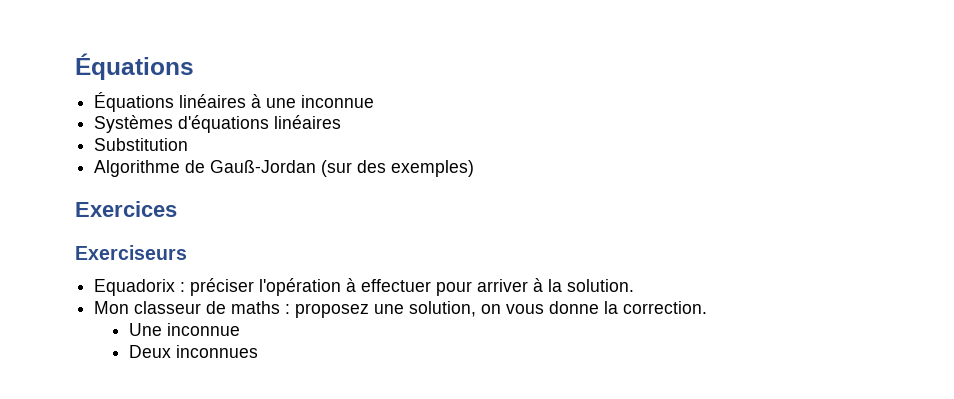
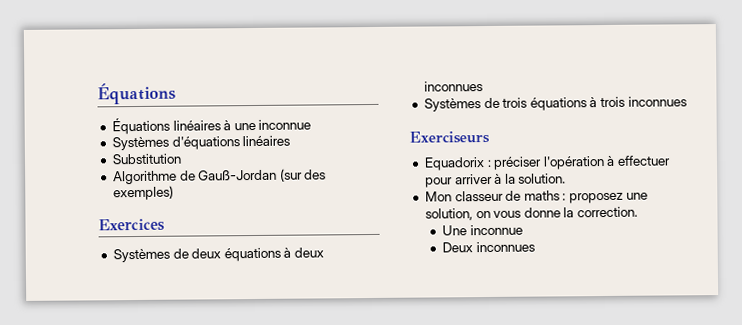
+ Systèmes de deux équations à deux inconnues
+ Systèmes de trois équations à trois inconnues

